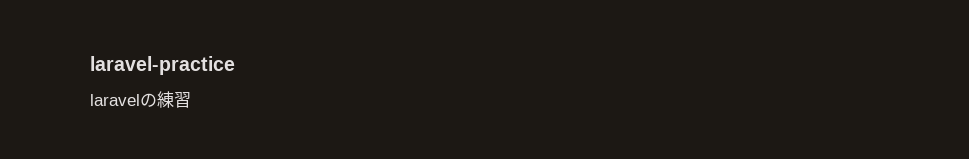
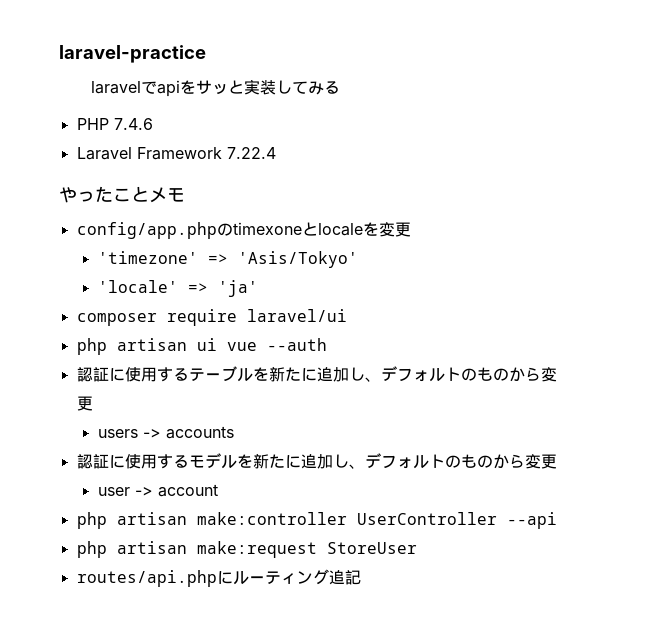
- laravelの練習
+ laravelでapiをサッと実装してみる
+ PHP 7.4.6
+ Laravel Framework 7.22.4
+ やったことメモ
+ config/app.phpのtimexoneとlocaleを変更
+ 'timezone' => 'Asis/Tokyo'
+ 'locale' => 'ja'
+ composer require laravel/ui
+ php artisan ui vue --auth
+ 認証に使用するテーブルを新たに追加し、デフォルトのものから変更
+ users -> accounts
+ 認証に使用するモデルを新たに追加し、デフォルトのものから変更
+ user -> account
+ php artisan make:controller UserController --api
+ php artisan make:request StoreUser
+ routes/api.phpにルーティング追記

